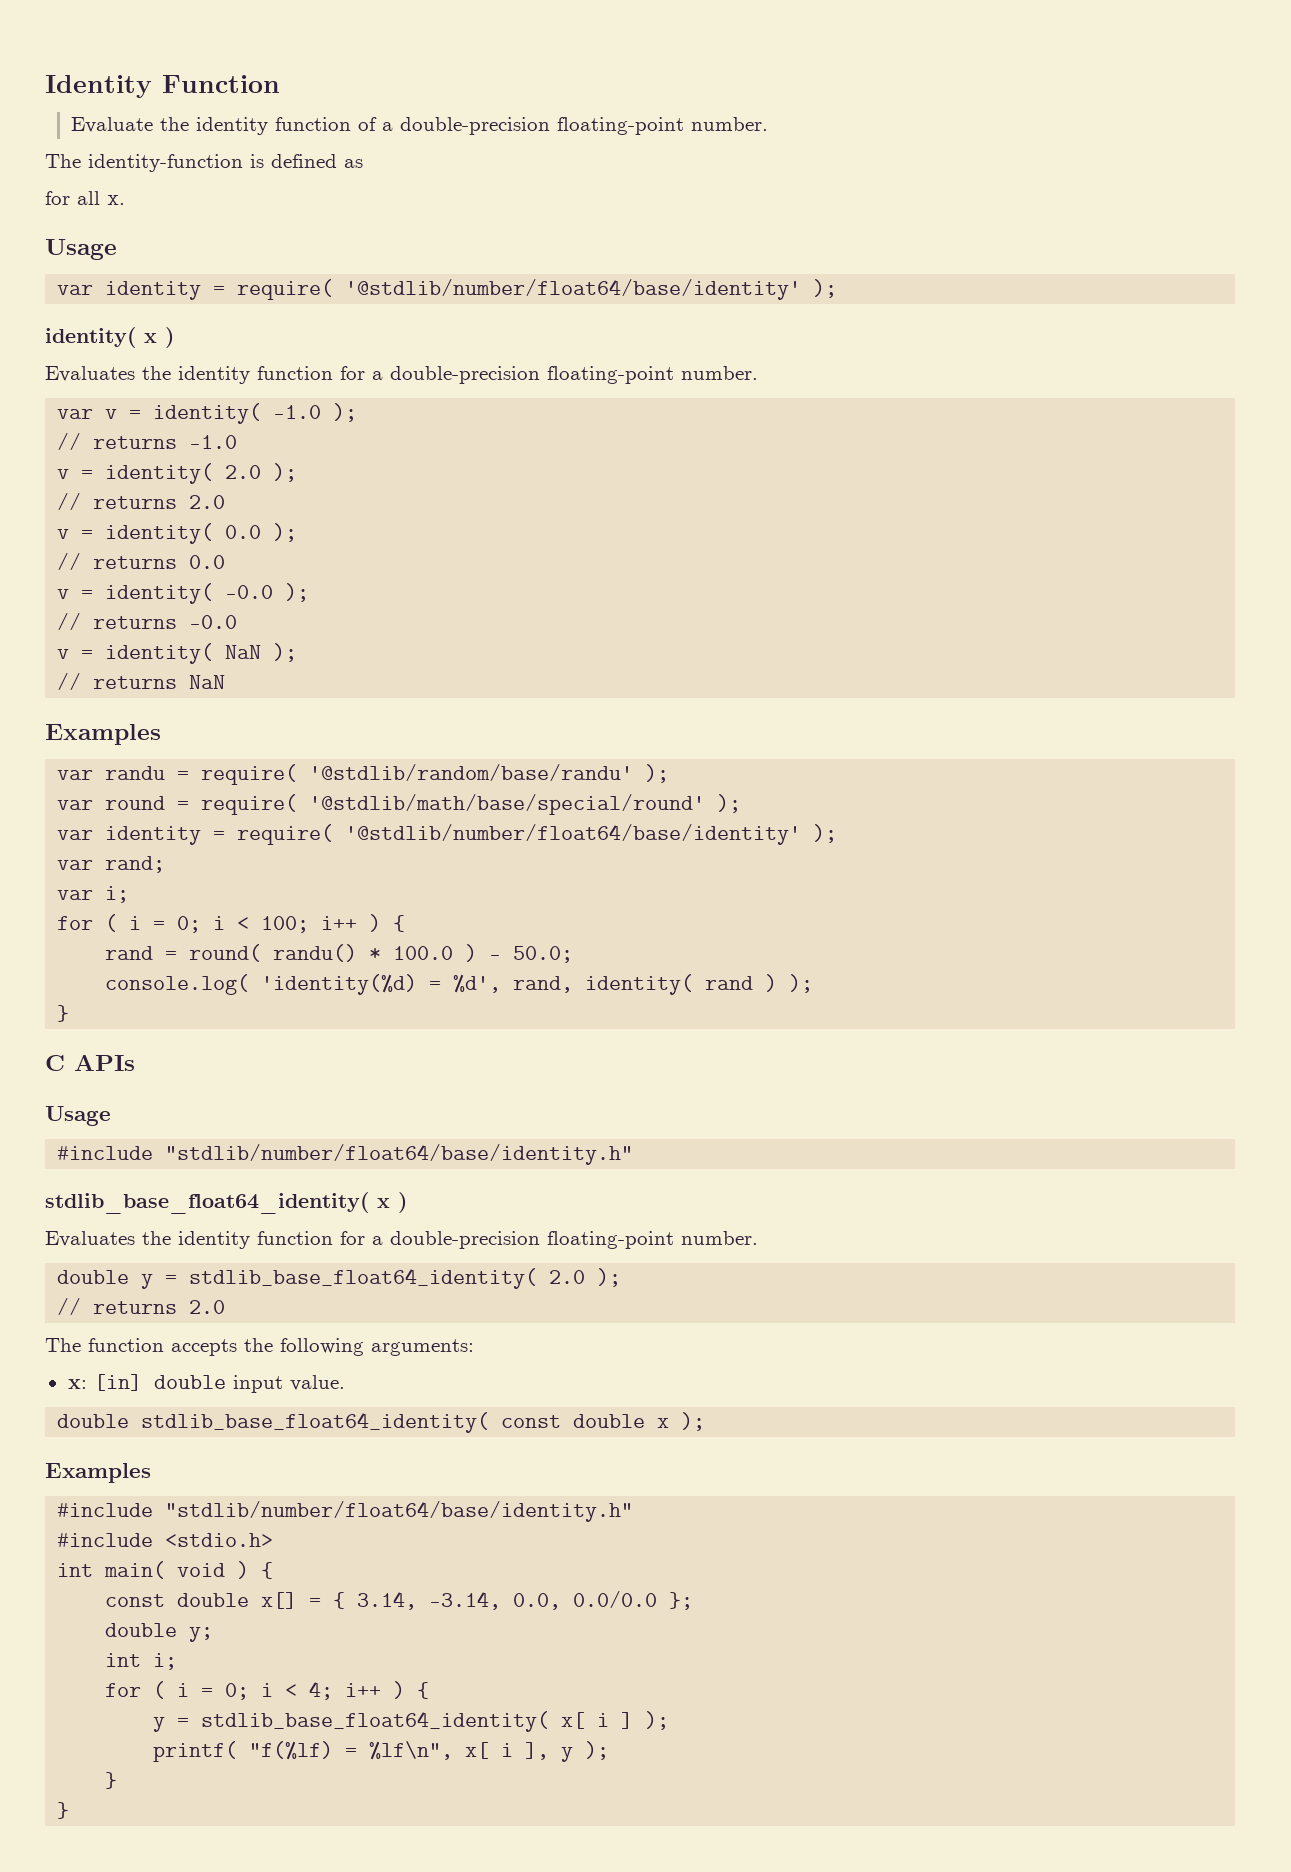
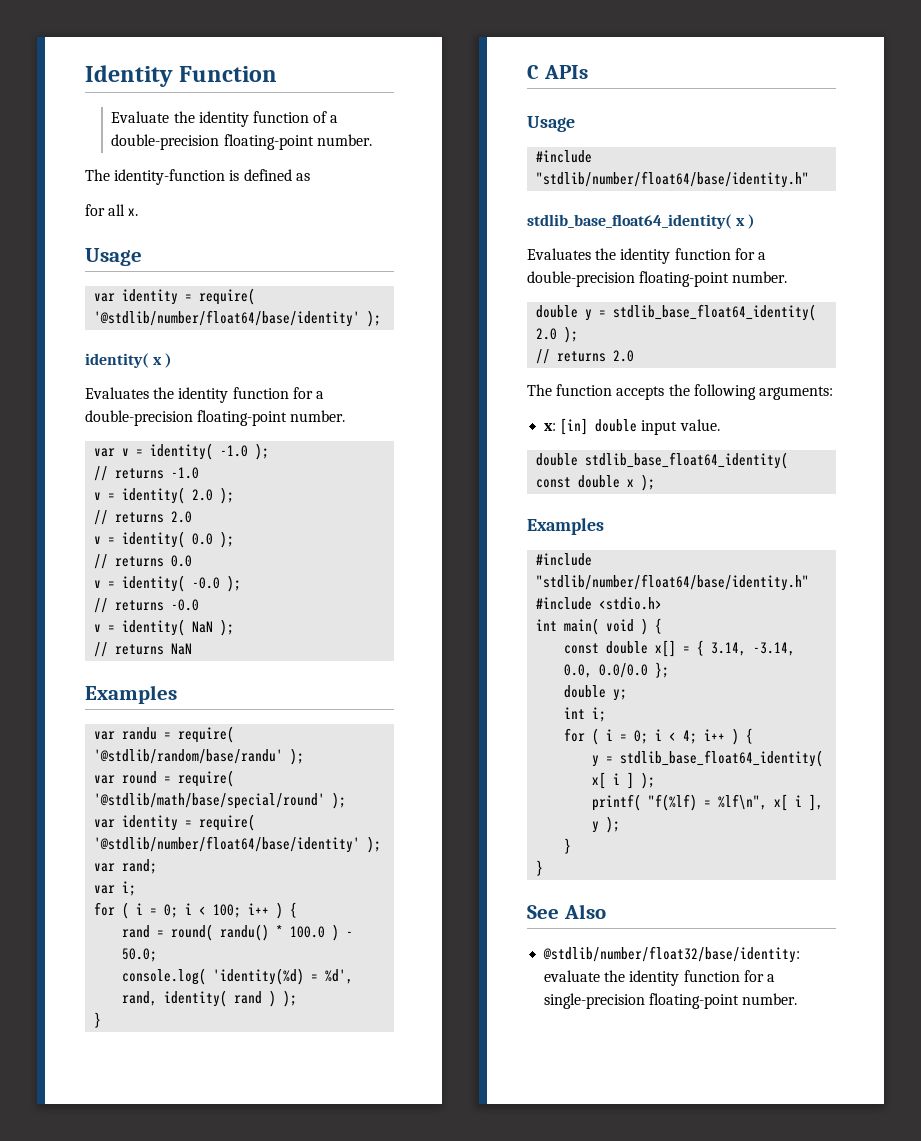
+ See Also
+ @stdlib/number/float32/base/identity: evaluate the identity function for a single-precision floating-point number.

